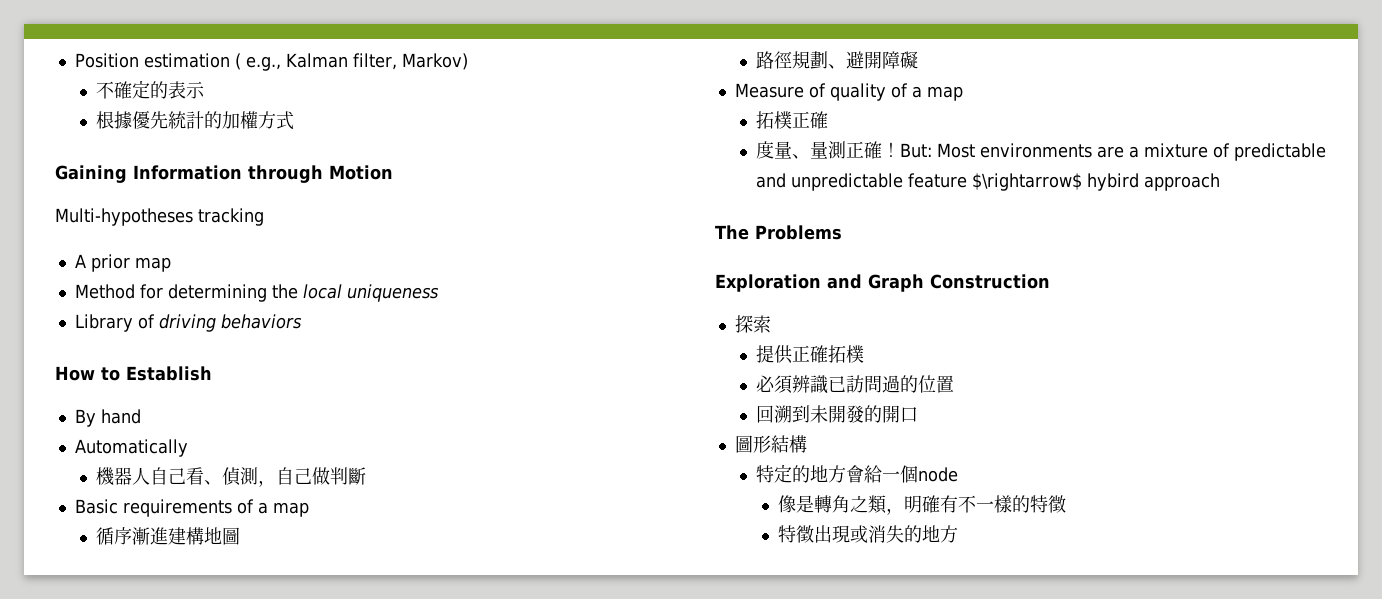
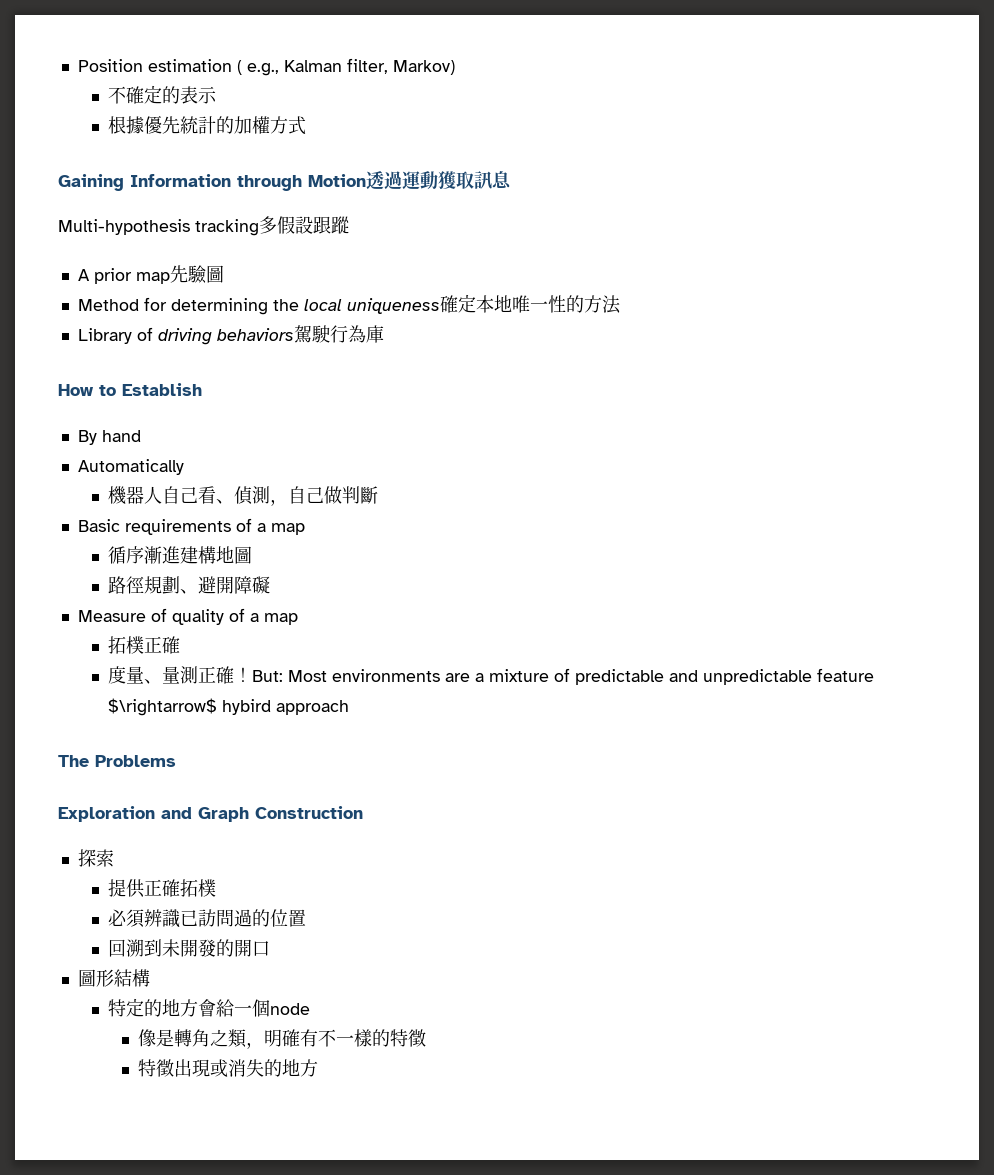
- Gaining Information through Motion
- Multi-hypotheses tracking
+ Gaining Information through Motion透過運動獲取訊息
+ Multi-hypothesis tracking多假設跟蹤
- A prior map
+ A prior map先驗圖
- Method for determining the local uniqueness
+ Method for determining the local uniqueness確定本地唯一性的方法
- Library of driving behaviors
+ Library of driving behaviors駕駛行為庫

